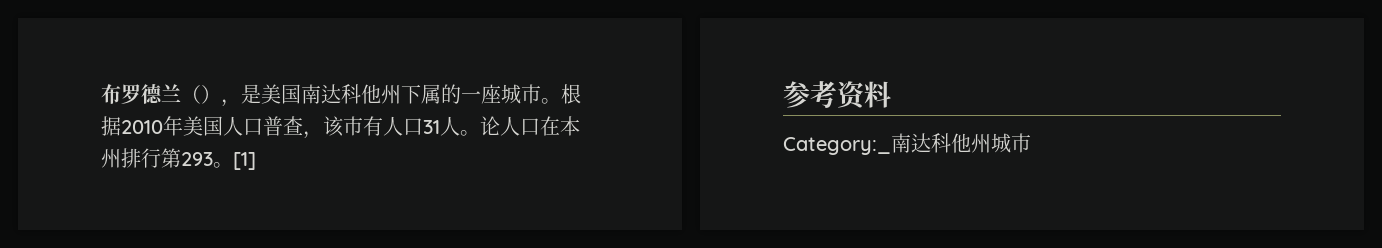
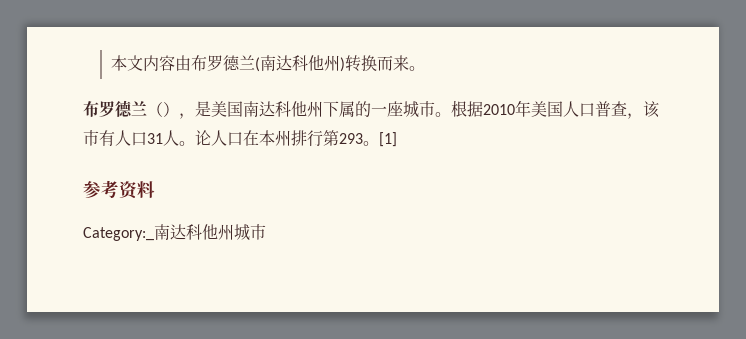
+ 本文内容由布罗德兰(南达科他州)转换而来。

